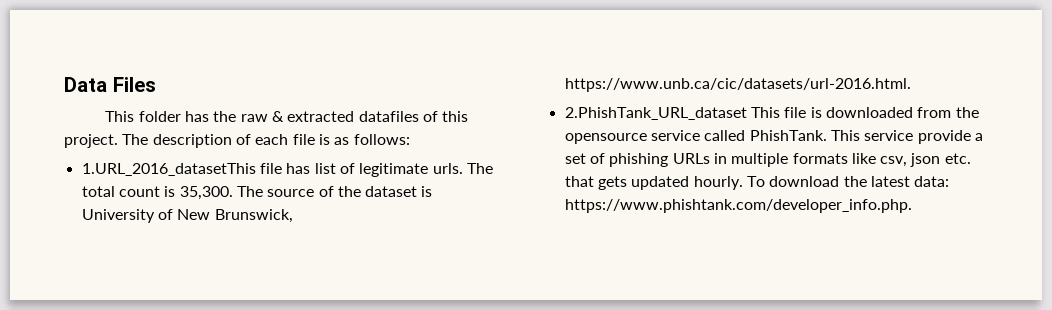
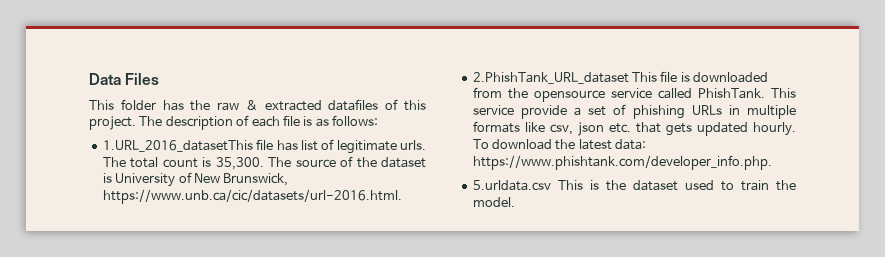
+ 5.urldata.csv This is the dataset used to train the model.

